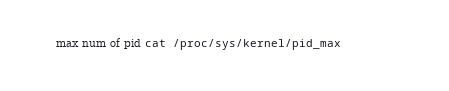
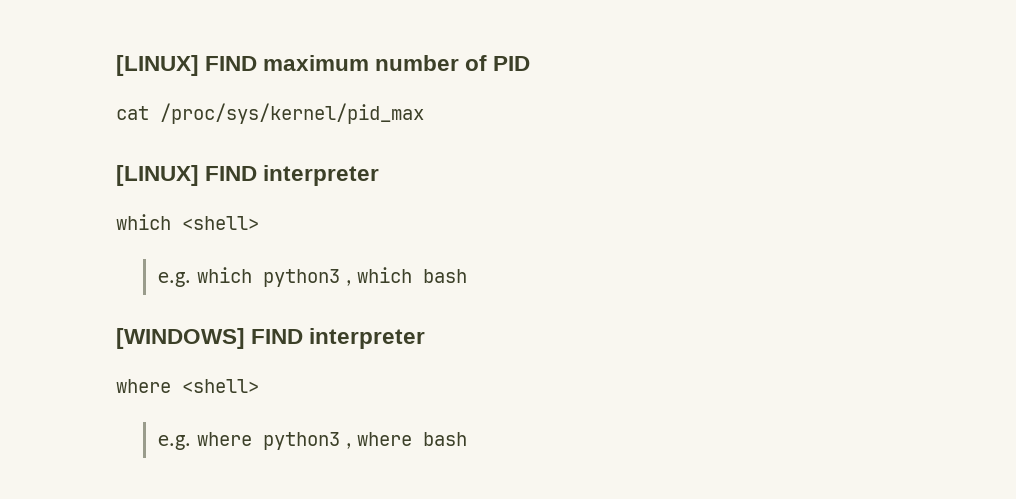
- max num of pid cat /proc/sys/kernel/pid_max
+ [LINUX] FIND maximum number of PID
+ cat /proc/sys/kernel/pid_max
+ [LINUX] FIND interpreter
+ which <shell>
+ e.g. which python3 , which bash
+ [WINDOWS] FIND interpreter
+ where <shell>
+ e.g. where python3 , where bash

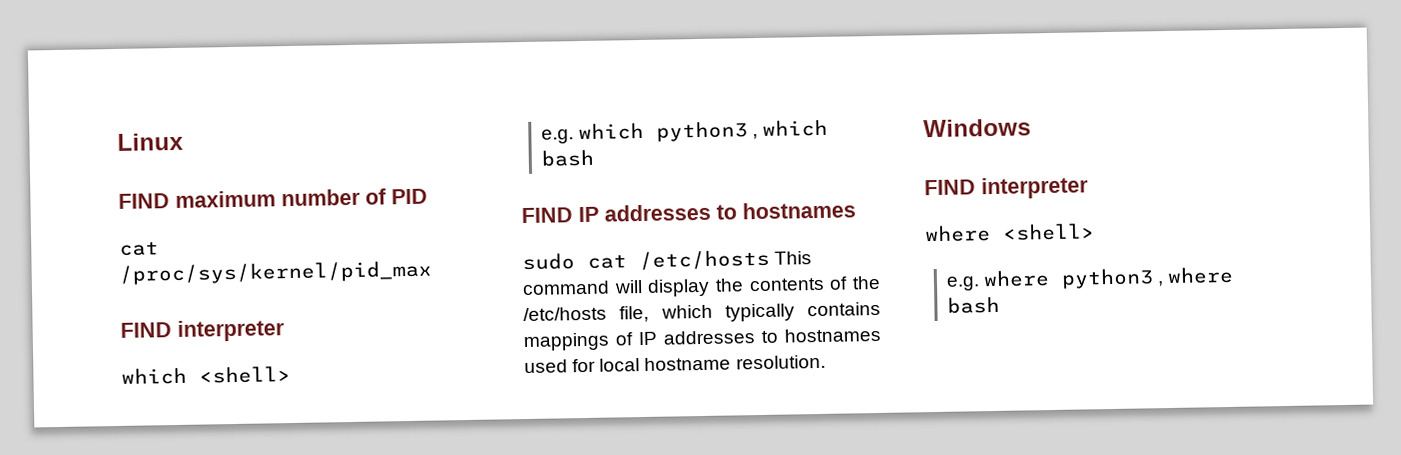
- [LINUX] FIND maximum number of PID
+ Linux
+ FIND maximum number of PID
  cat /proc/sys/kernel/pid_max
- [LINUX] FIND interpreter
+ FIND interpreter
- [WINDOWS] FIND interpreter
+ FIND IP addresses to hostnames
+ sudo cat /etc/hosts This command will display the contents of the /etc/hosts file, which typically contains mappings of IP addresses to hostnames used for local hostname resolution.
+ Windows
+ FIND interpreter

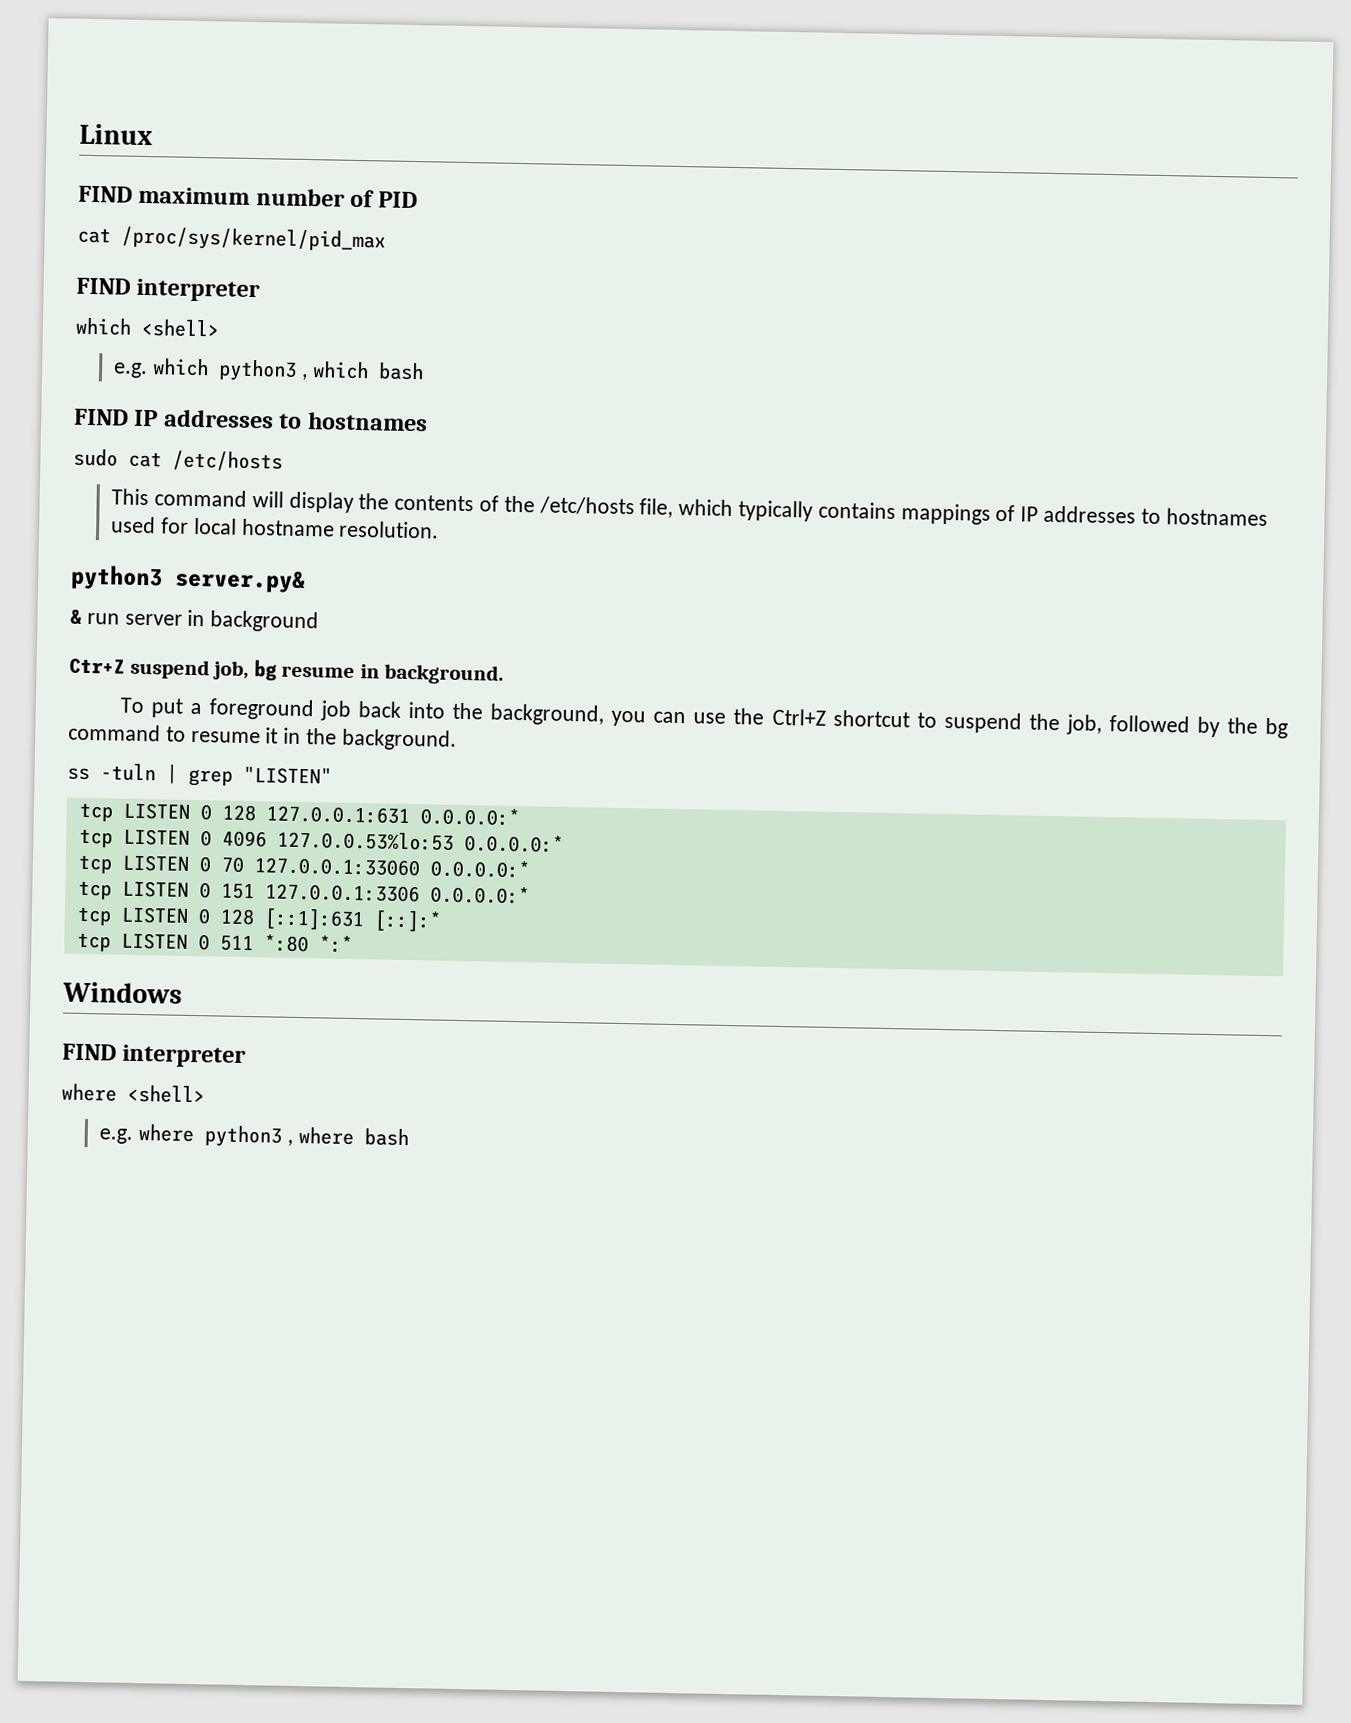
- sudo cat /etc/hosts This command will display the contents of the /etc/hosts file, which typically contains mappings of IP addresses to hostnames used for local hostname resolution.
+ sudo cat /etc/hosts
+ This command will display the contents of the /etc/hosts file, which typically contains mappings of IP addresses to hostnames used for local hostname resolution.
+ python3 server.py&
+ & run server in background
+ Ctr+Z suspend job, bg resume in background.
+ To put a foreground job back into the background, you can use the Ctrl+Z shortcut to suspend the job, followed by the bg command to resume it in the background.
+ ss -tuln | grep "LISTEN"
+ tcp LISTEN 0 128 127.0.0.1:631 0.0.0.0:*
+ tcp LISTEN 0 4096 127.0.0.53%lo:53 0.0.0.0:*
+ tcp LISTEN 0 70 127.0.0.1:33060 0.0.0.0:*
+ tcp LISTEN 0 151 127.0.0.1:3306 0.0.0.0:*
+ tcp LISTEN 0 128 [::1]:631 [::]:*
+ tcp LISTEN 0 511 *:80 *:*

